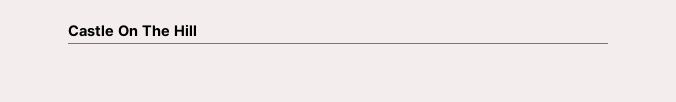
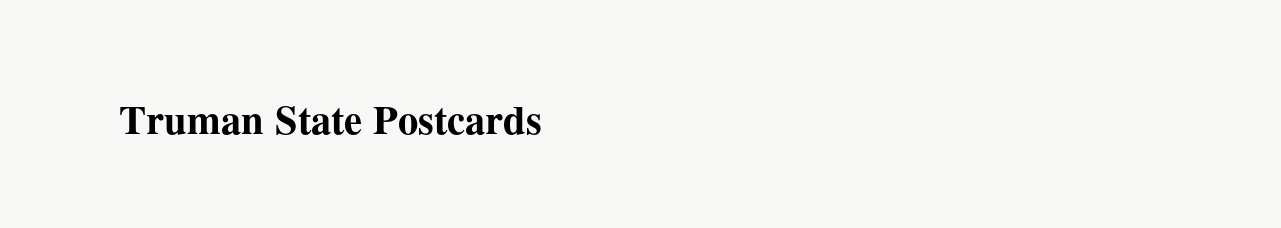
- Castle On The Hill
+ Truman State Postcards

